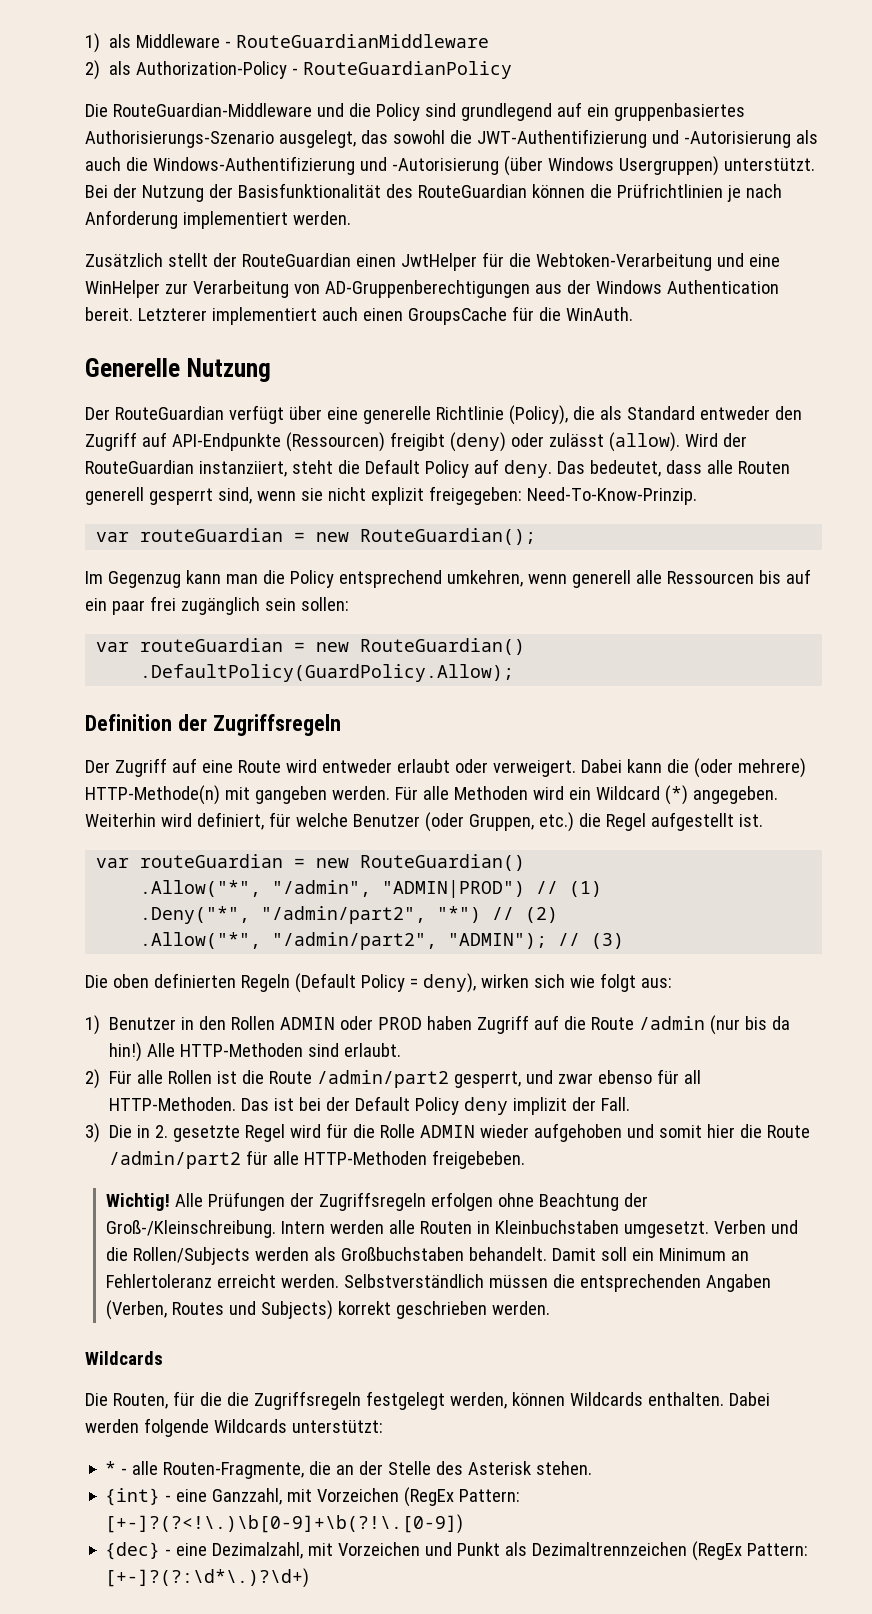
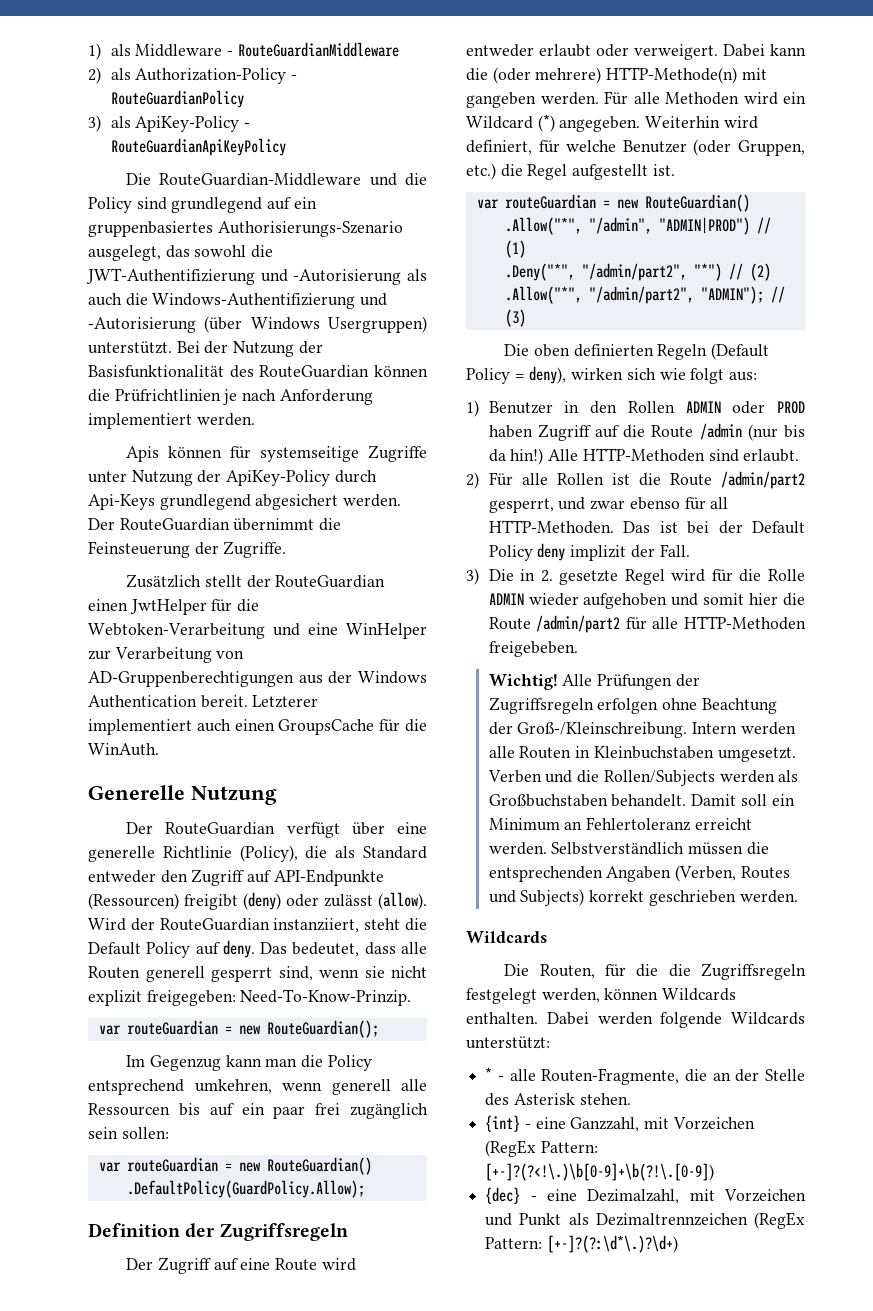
+ 3) als ApiKey-Policy - RouteGuardianApiKeyPolicy
+ Apis können für systemseitige Zugriffe unter Nutzung der ApiKey-Policy durch Api-Keys grundlegend abgesichert werden. Der RouteGuardian übernimmt die Feinsteuerung der Zugriffe.

